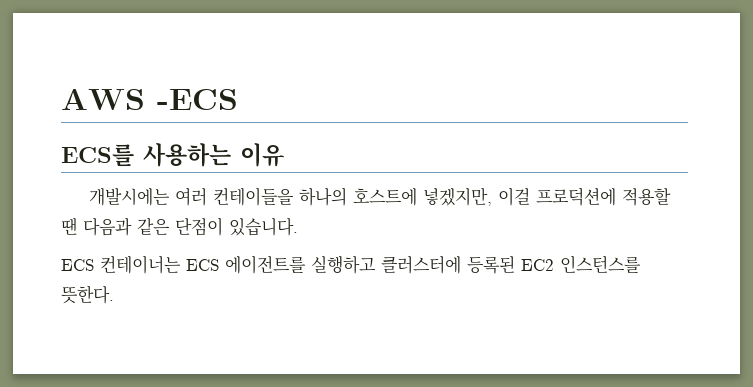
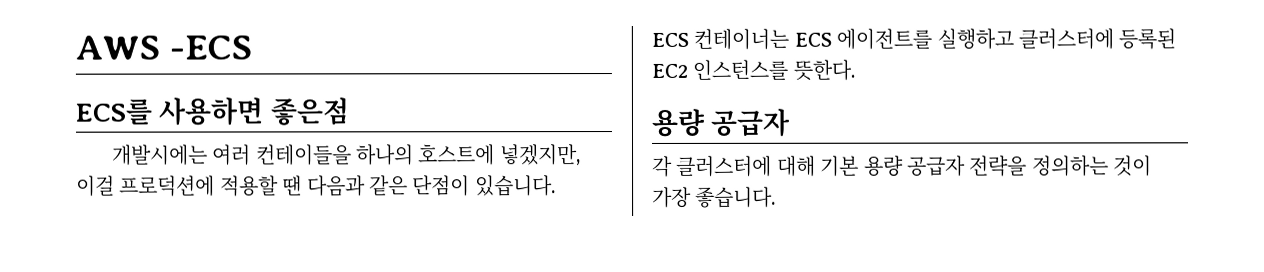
- ECS를 사용하는 이유
+ ECS를 사용하면 좋은점
  ECS 컨테이너는 ECS 에이전트를 실행하고 클러스터에 등록된 EC2 인스턴스를 뜻한다.
+ 용량 공급자
+ 각 클러스터에 대해 기본 용량 공급자 전략을 정의하는 것이 가장 좋습니다.

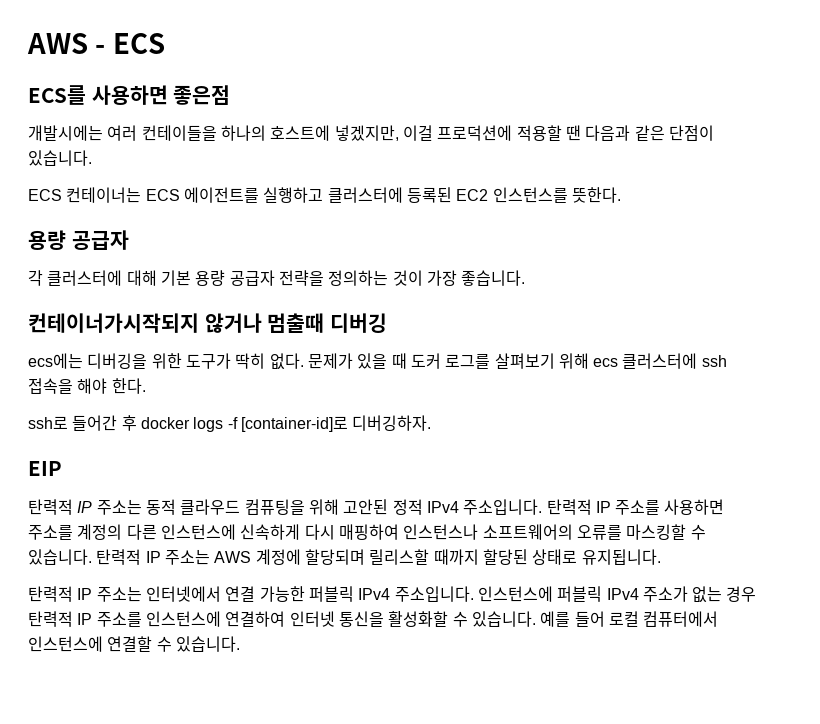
- AWS -ECS
+ AWS - ECS
+ 컨테이너가시작되지 않거나 멈출때 디버깅
+ ecs에는 디버깅을 위한 도구가 딱히 없다. 문제가 있을 때 도커 로그를 살펴보기 위해 ecs 클러스터에 ssh 접속을 해야 한다.
+ ssh로 들어간 후 docker logs -f [container-id]로 디버깅하자.
+ EIP
+ 탄력적 IP 주소는 동적 클라우드 컴퓨팅을 위해 고안된 정적 IPv4 주소입니다. 탄력적 IP 주소를 사용하면 주소를 계정의 다른 인스턴스에 신속하게 다시 매핑하여 인스턴스나 소프트웨어의 오류를 마스킹할 수 있습니다. 탄력적 IP 주소는 AWS 계정에 할당되며 릴리스할 때까지 할당된 상태로 유지됩니다.
+ 탄력적 IP 주소는 인터넷에서 연결 가능한 퍼블릭 IPv4 주소입니다. 인스턴스에 퍼블릭 IPv4 주소가 없는 경우 탄력적 IP 주소를 인스턴스에 연결하여 인터넷 통신을 활성화할 수 있습니다. 예를 들어 로컬 컴퓨터에서 인스턴스에 연결할 수 있습니다.

